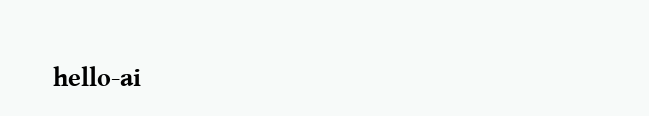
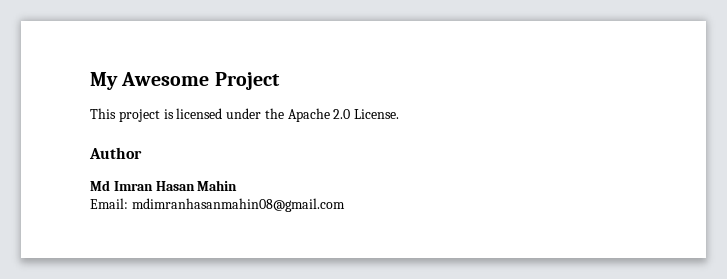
- hello-ai
+ My Awesome Project
+ This project is licensed under the Apache 2.0 License.
+ Author
+ Md Imran Hasan Mahin
+ Email: mdimranhasanmahin08@gmail.com

